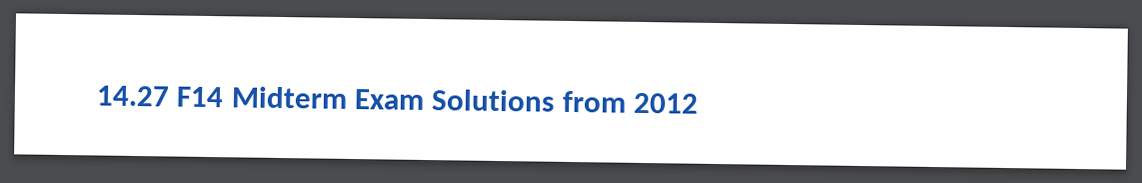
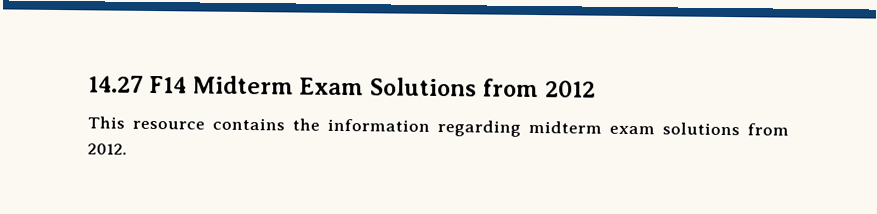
+ This resource contains the information regarding midterm exam solutions from 2012.

